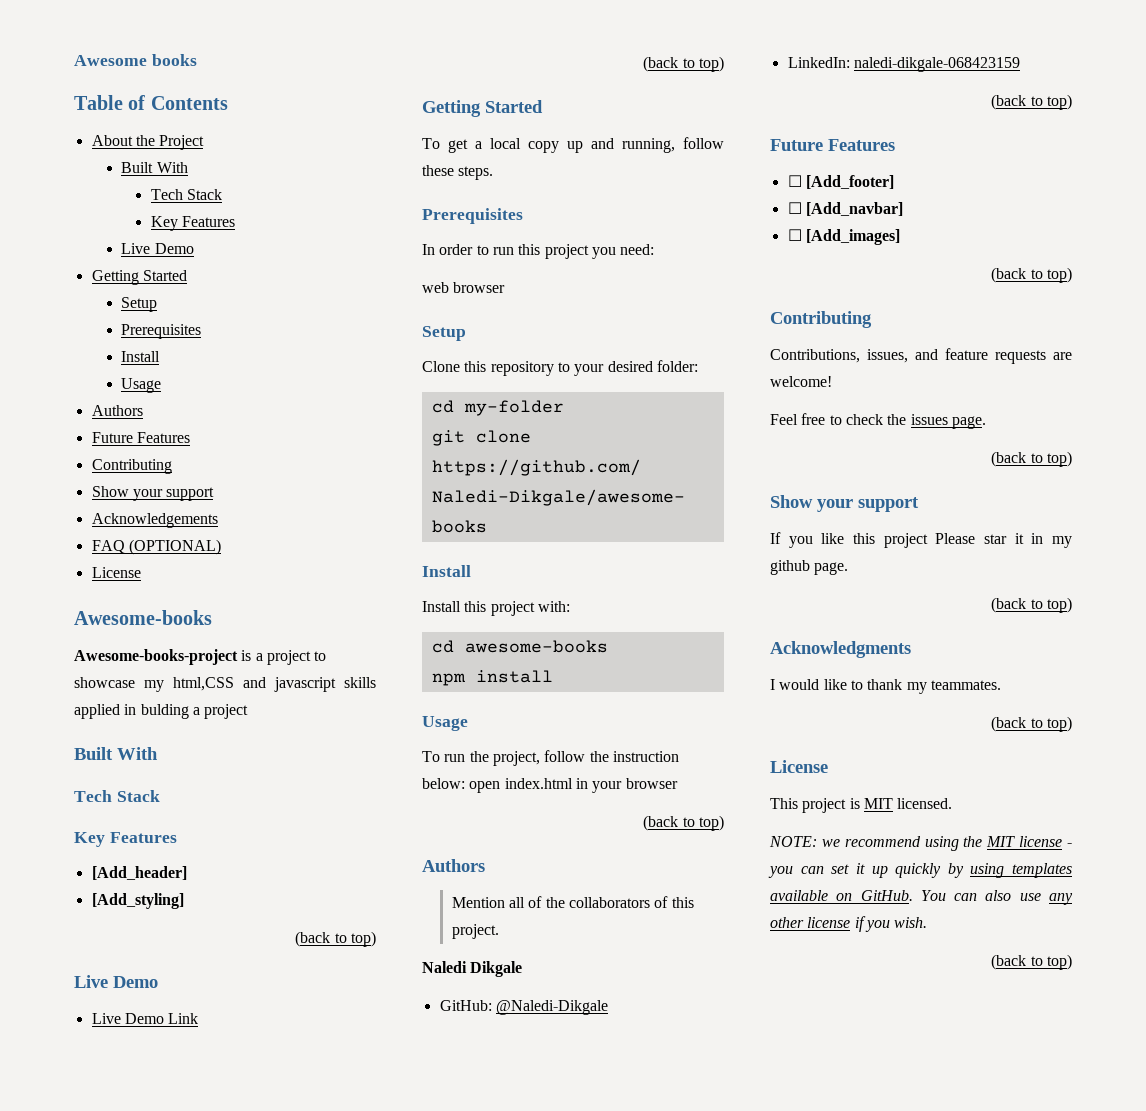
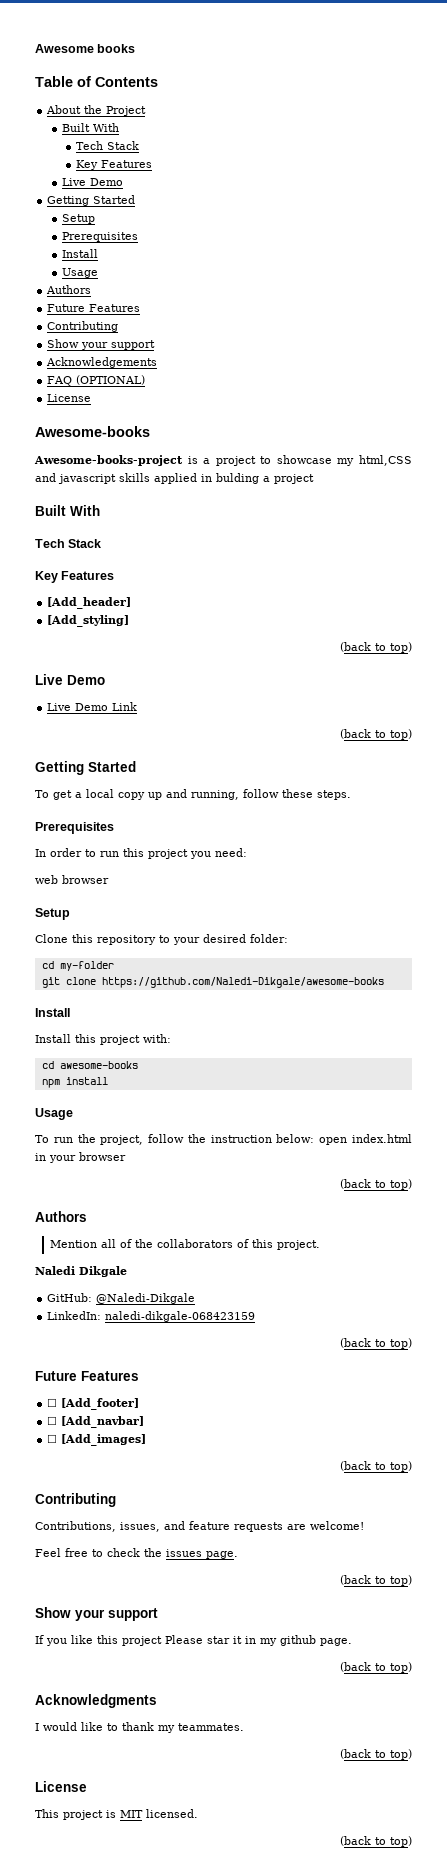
- NOTE: we recommend using the MIT license - you can set it up quickly by using templates available on GitHub. You can also use any other license if you wish.

